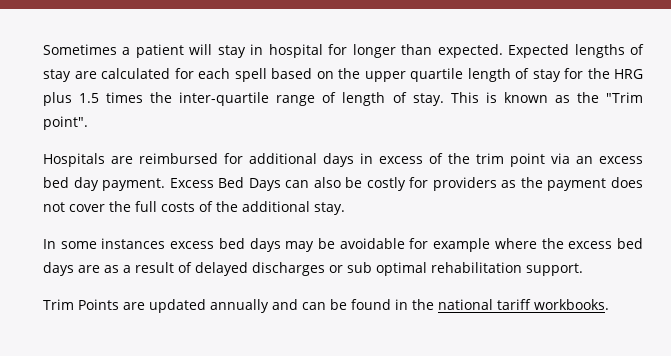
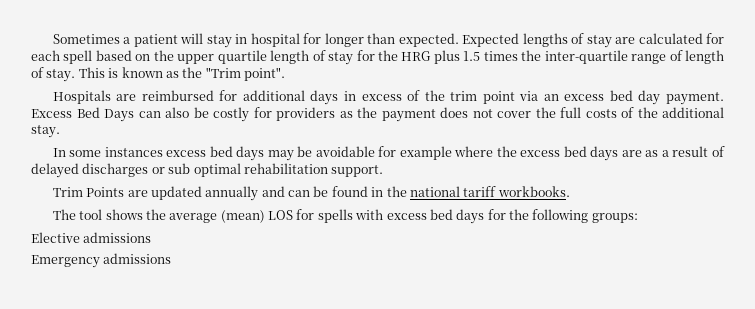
+ The tool shows the average (mean) LOS for spells with excess bed days for the following groups:
+ Elective admissions
+ Emergency admissions

